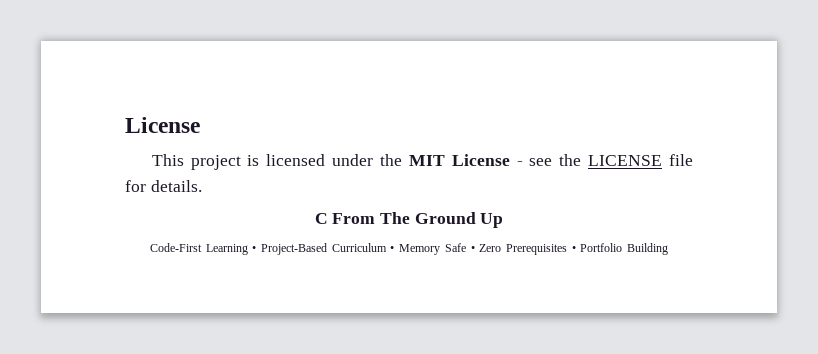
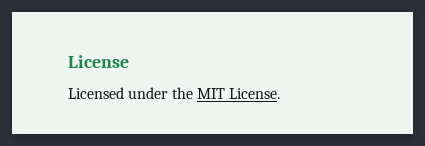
- This project is licensed under the MIT License - see the LICENSE file for details.
- C From The Ground Up
- Code-First Learning • Project-Based Curriculum • Memory Safe • Zero Prerequisites • Portfolio Building
+ Licensed under the MIT License.

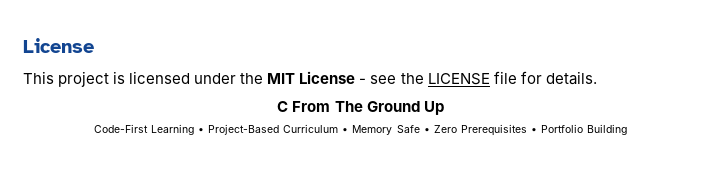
- Licensed under the MIT License.
+ This project is licensed under the MIT License - see the LICENSE file for details.
+ C From The Ground Up
+ Code-First Learning • Project-Based Curriculum • Memory Safe • Zero Prerequisites • Portfolio Building

